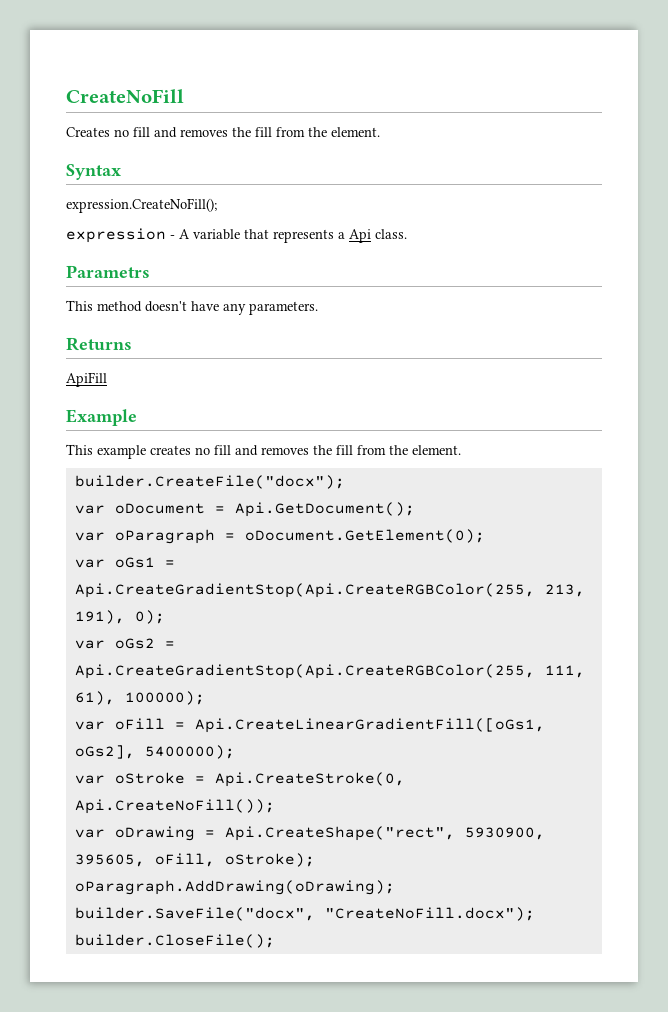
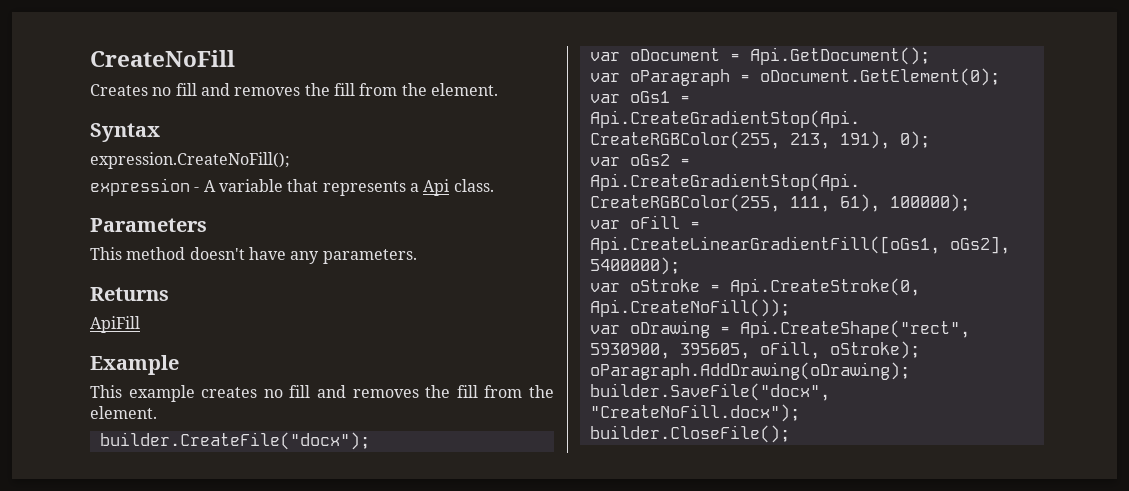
- Parametrs
+ Parameters

